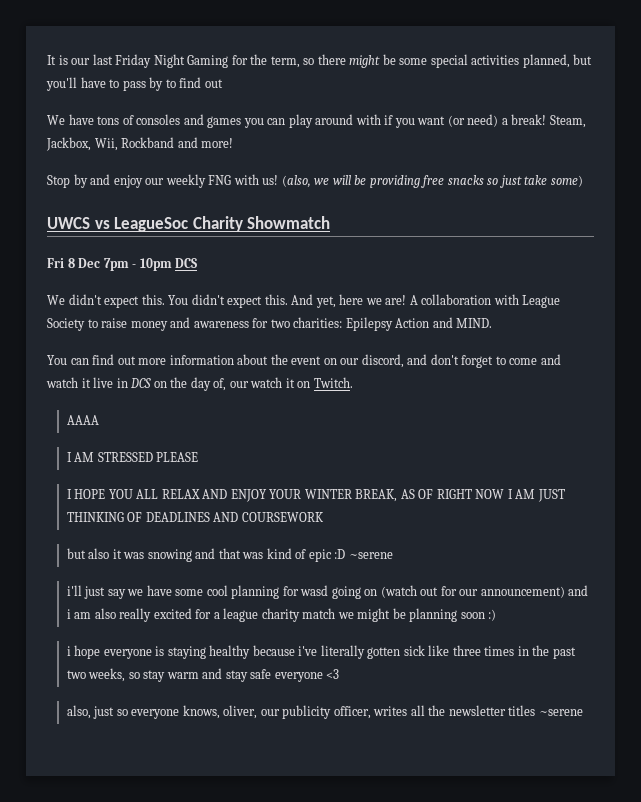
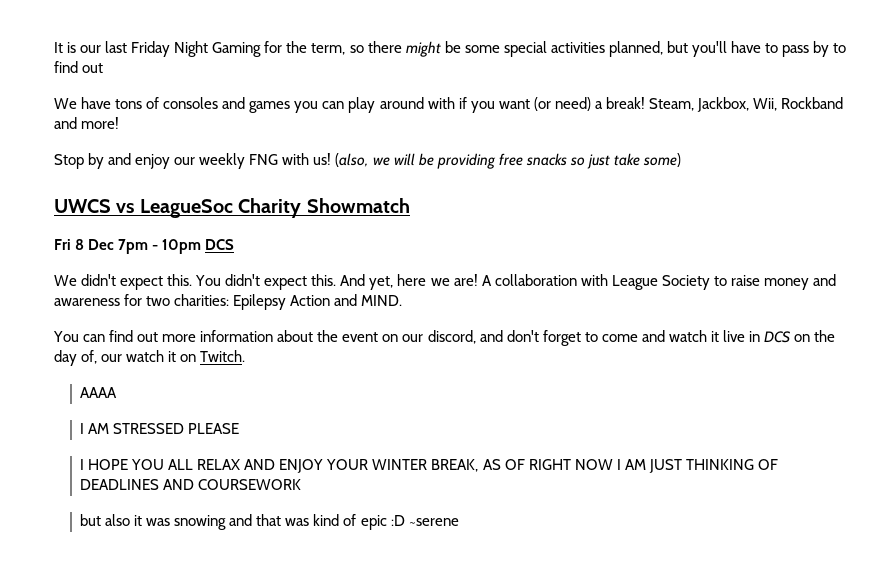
- i'll just say we have some cool planning for wasd going on (watch out for our announcement) and i am also really excited for a league charity match we might be planning soon :)
- i hope everyone is staying healthy because i've literally gotten sick like three times in the past two weeks, so stay warm and stay safe everyone <3
- also, just so everyone knows, oliver, our publicity officer, writes all the newsletter titles ~serene

